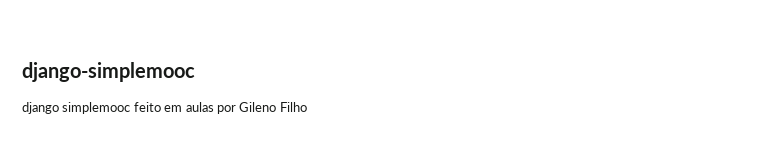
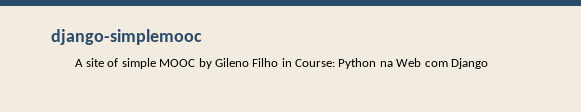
- django simplemooc feito em aulas por Gileno Filho
+ A site of simple MOOC by Gileno Filho in Course: Python na Web com Django

